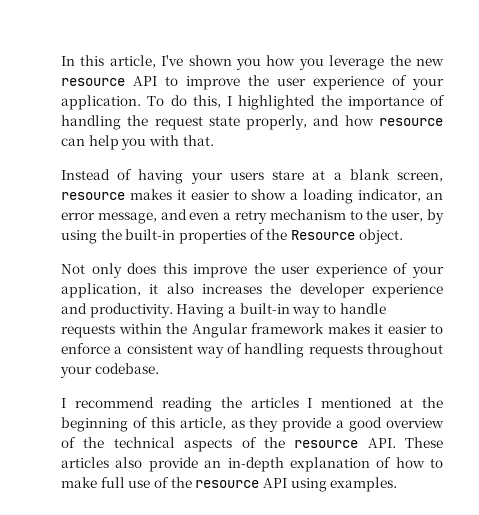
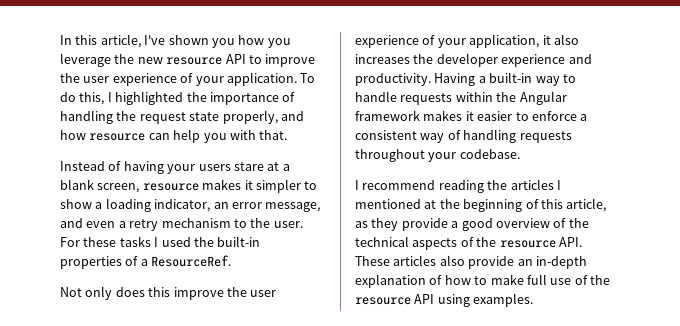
- Instead of having your users stare at a blank screen, resource makes it easier to show a loading indicator, an error message, and even a retry mechanism to the user, by using the built-in properties of the Resource object.
+ Instead of having your users stare at a blank screen, resource makes it simpler to show a loading indicator, an error message, and even a retry mechanism to the user. For these tasks I used the built-in properties of a ResourceRef.

